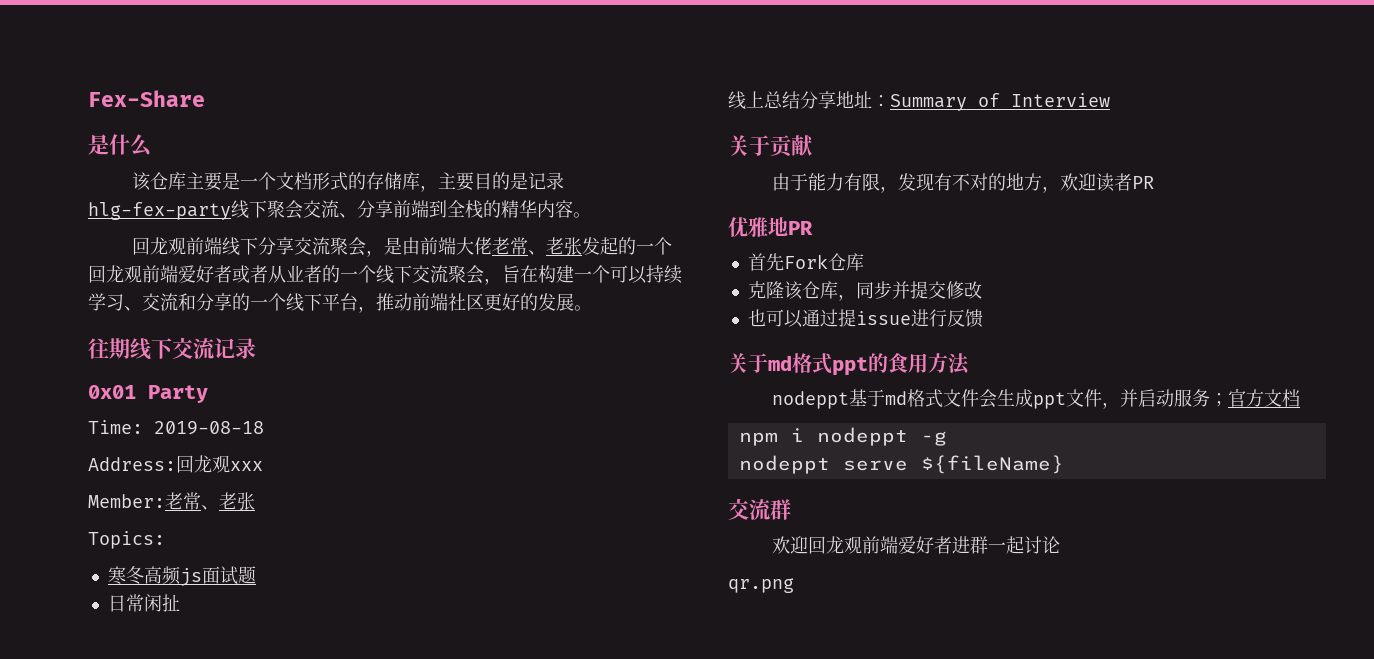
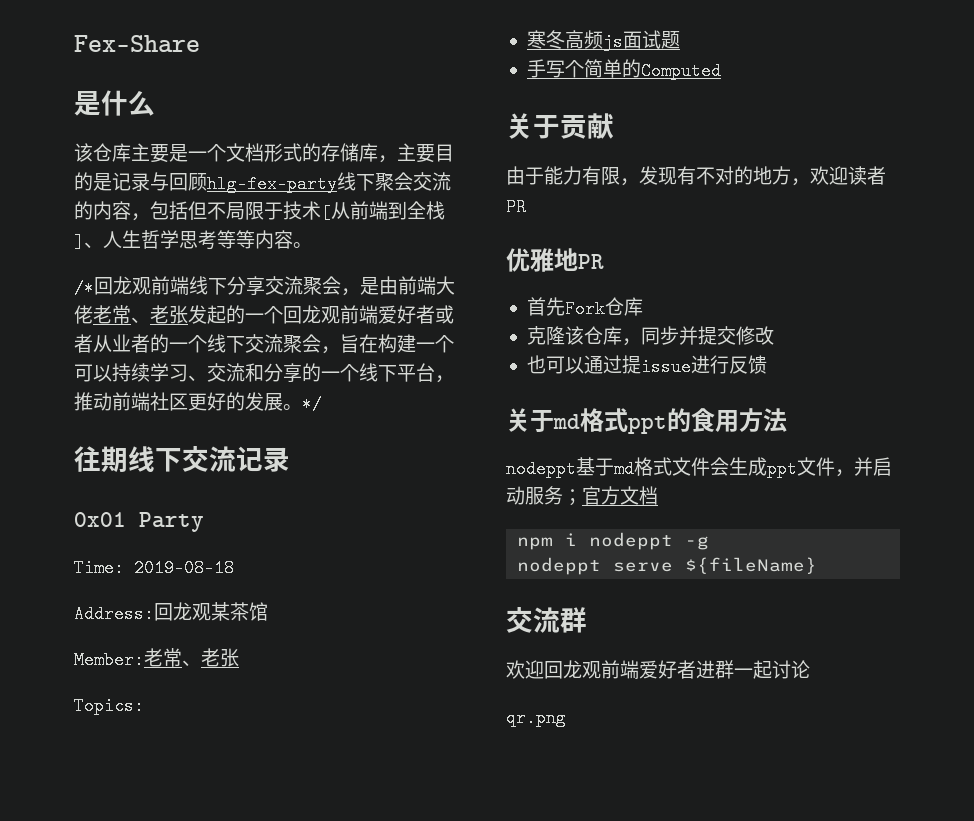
- 该仓库主要是一个文档形式的存储库，主要目的是记录hlg-fex-party线下聚会交流、分享前端到全栈的精华内容。
+ 该仓库主要是一个文档形式的存储库，主要目的是记录与回顾hlg-fex-party线下聚会交流的内容，包括但不局限于技术[从前端到全栈]、人生哲学思考等等内容。
- 回龙观前端线下分享交流聚会，是由前端大佬老常、老张发起的一个回龙观前端爱好者或者从业者的一个线下交流聚会，旨在构建一个可以持续学习、交流和分享的一个线下平台，推动前端社区更好的发展。
+ /*回龙观前端线下分享交流聚会，是由前端大佬老常、老张发起的一个回龙观前端爱好者或者从业者的一个线下交流聚会，旨在构建一个可以持续学习、交流和分享的一个线下平台，推动前端社区更好的发展。*/
- Address:回龙观xxx
+ Address:回龙观某茶馆
- 日常闲扯
- 线上总结分享地址：Summary of Interview
+ 手写个简单的Computed

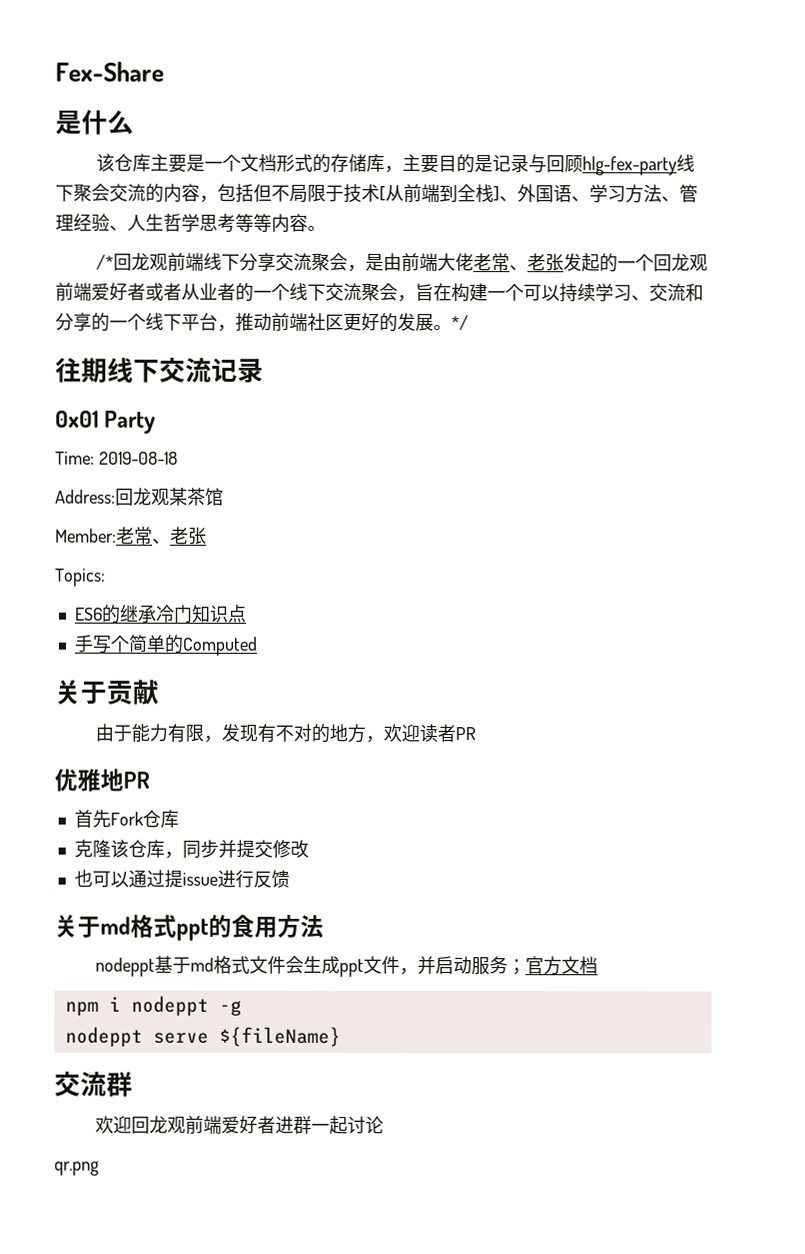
- 该仓库主要是一个文档形式的存储库，主要目的是记录与回顾hlg-fex-party线下聚会交流的内容，包括但不局限于技术[从前端到全栈]、人生哲学思考等等内容。
+ 该仓库主要是一个文档形式的存储库，主要目的是记录与回顾hlg-fex-party线下聚会交流的内容，包括但不局限于技术[从前端到全栈]、外国语、学习方法、管理经验、人生哲学思考等等内容。
- 寒冬高频js面试题
+ ES6的继承冷门知识点

